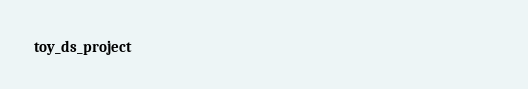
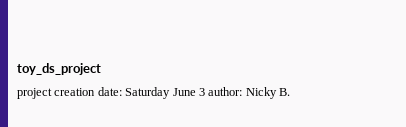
+ project creation date: Saturday June 3 author: Nicky B.

